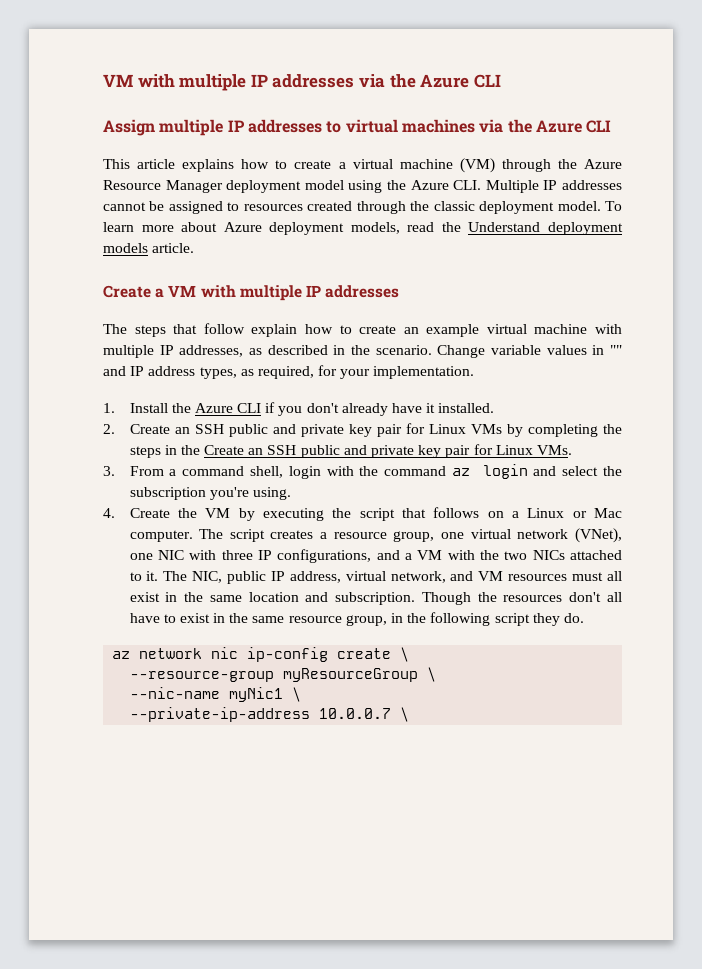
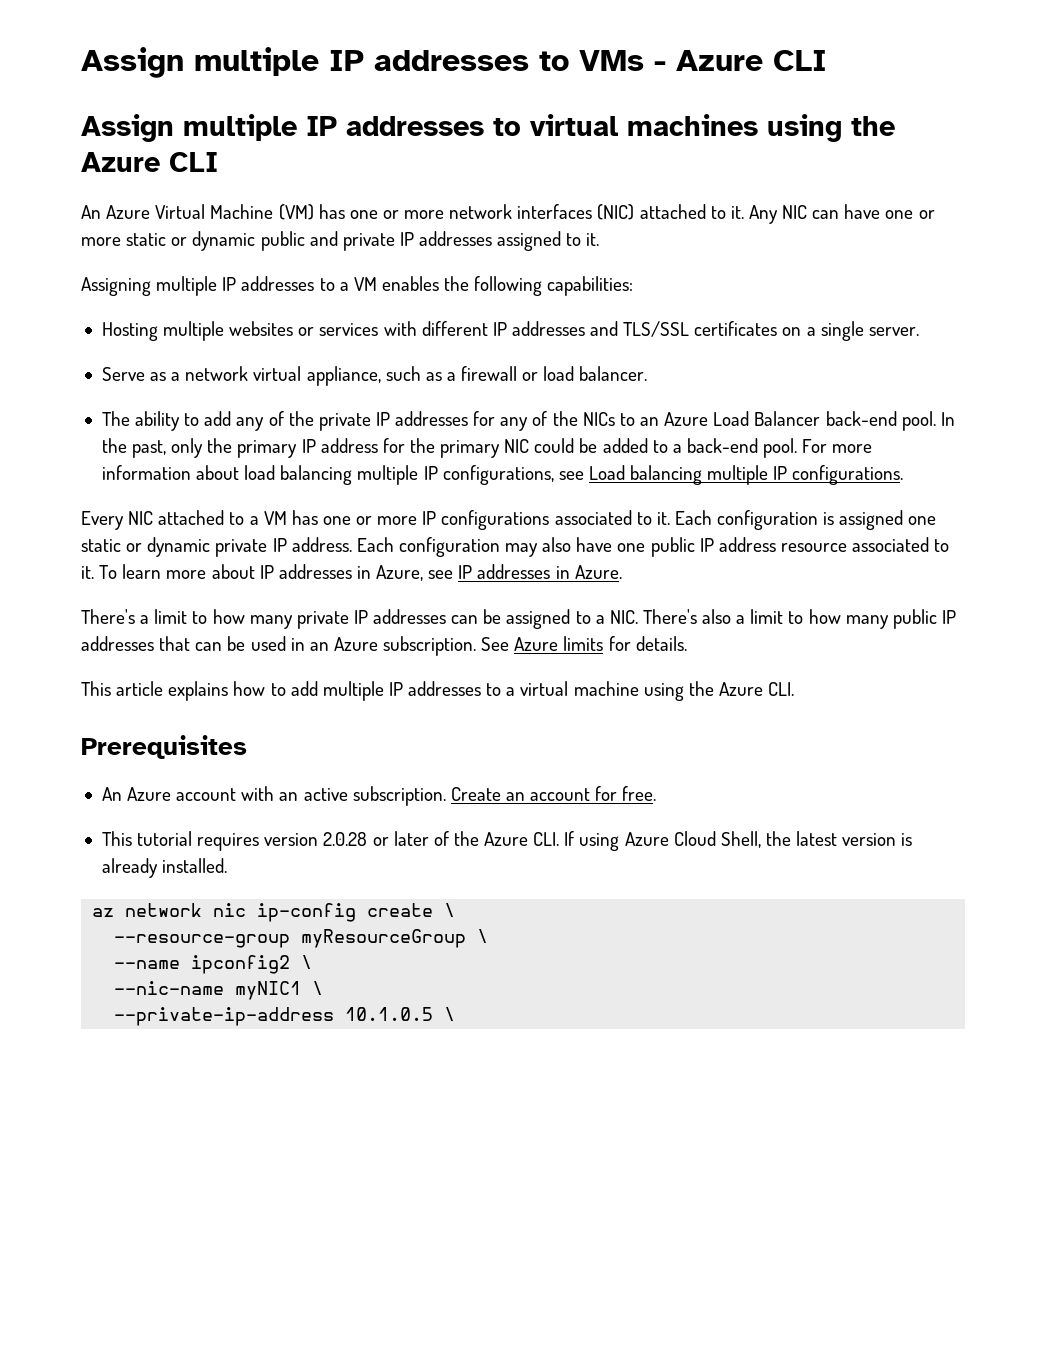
- VM with multiple IP addresses via the Azure CLI
+ Assign multiple IP addresses to VMs - Azure CLI
- Assign multiple IP addresses to virtual machines via the Azure CLI
+ Assign multiple IP addresses to virtual machines using the Azure CLI
+ An Azure Virtual Machine (VM) has one or more network interfaces (NIC) attached to it. Any NIC can have one or more static or dynamic public and private IP addresses assigned to it.
+ Assigning multiple IP addresses to a VM enables the following capabilities:
+ Hosting multiple websites or services with different IP addresses and TLS/SSL certificates on a single server.
+ Serve as a network virtual appliance, such as a firewall or load balancer.
+ The ability to add any of the private IP addresses for any of the NICs to an Azure Load Balancer back-end pool. In the past, only the primary IP address for the primary NIC could be added to a back-end pool. For more information about load balancing multiple IP configurations, see Load balancing multiple IP configurations.
+ Every NIC attached to a VM has one or more IP configurations associated to it. Each configuration is assigned one static or dynamic private IP address. Each configuration may also have one public IP address resource associated to it. To learn more about IP addresses in Azure, see IP addresses in Azure.
+ There's a limit to how many private IP addresses can be assigned to a NIC. There's also a limit to how many public IP addresses that can be used in an Azure subscription. See Azure limits for details.
- This article explains how to create a virtual machine (VM) through the Azure Resource Manager deployment model using the Azure CLI. Multiple IP addresses cannot be assigned to resources created through the classic deployment model. To learn more about Azure deployment models, read the Understand deployment models article.
- Create a VM with multiple IP addresses
- The steps that follow explain how to create an example virtual machine with multiple IP addresses, as described in the scenario. Change variable values in "" and IP address types, as required, for your implementation.
- 1. Install the Azure CLI if you don't already have it installed.
- 2. Create an SSH public and private key pair for Linux VMs by completing the steps in the Create an SSH public and private key pair for Linux VMs.
- 3. From a command shell, login with the command az login and select the subscription you're using.
- 4. Create the VM by executing the script that follows on a Linux or Mac computer. The script creates a resource group, one virtual network (VNet), one NIC with three IP configurations, and a VM with the two NICs attached to it. The NIC, public IP address, virtual network, and VM resources must all exist in the same location and subscription. Though the resources don't all have to exist in the same resource group, in the following script they do.
+ This article explains how to add multiple IP addresses to a virtual machine using the Azure CLI.
+ Prerequisites
+ An Azure account with an active subscription. Create an account for free.
+ This tutorial requires version 2.0.28 or later of the Azure CLI. If using Azure Cloud Shell, the latest version is already installed.
+ --name ipconfig2 \
- --nic-name myNic1 \
+ --nic-name myNIC1 \
- --private-ip-address 10.0.0.7 \
+ --private-ip-address 10.1.0.5 \

